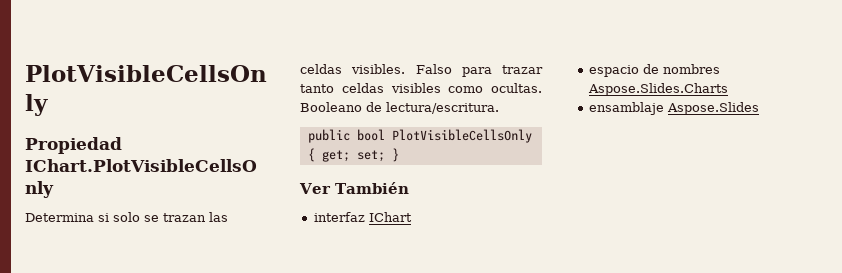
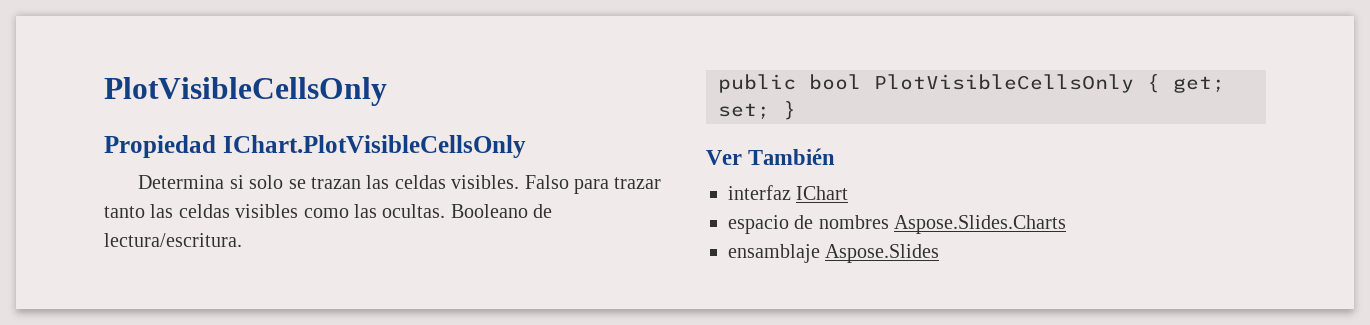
- Falso para trazar tanto celdas visibles como ocultas.
+ Falso para trazar tanto las celdas visibles como las ocultas.

